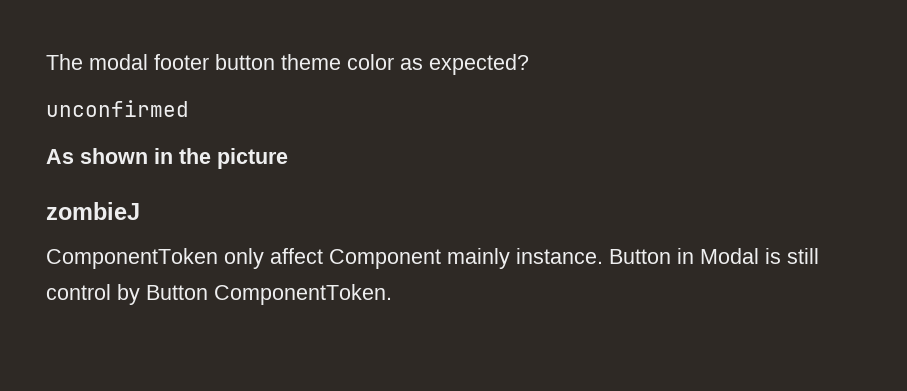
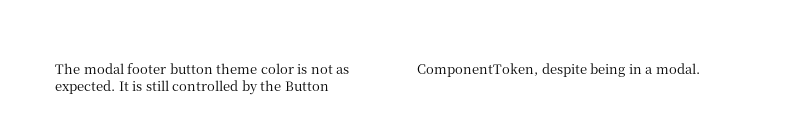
- The modal footer button theme color as expected?
- unconfirmed
- As shown in the picture
- zombieJ
- ComponentToken only affect Component mainly instance. Button in Modal is still control by Button ComponentToken.
+ The modal footer button theme color is not as expected. It is still controlled by the Button ComponentToken, despite being in a modal.

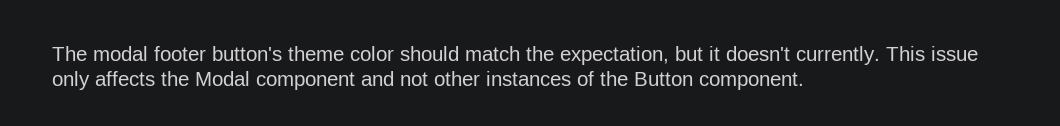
- The modal footer button theme color is not as expected. It is still controlled by the Button ComponentToken, despite being in a modal.
+ The modal footer button's theme color should match the expectation, but it doesn't currently. This issue only affects the Modal component and not other instances of the Button component.

